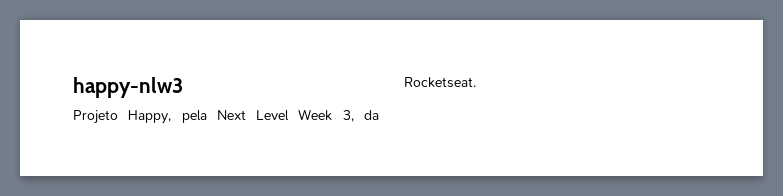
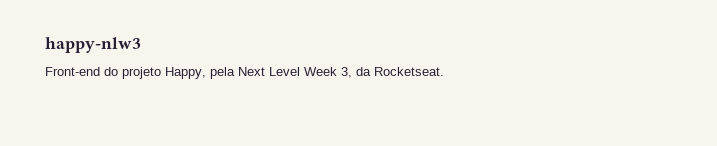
- Projeto Happy, pela Next Level Week 3, da Rocketseat.
+ Front-end do projeto Happy, pela Next Level Week 3, da Rocketseat.

